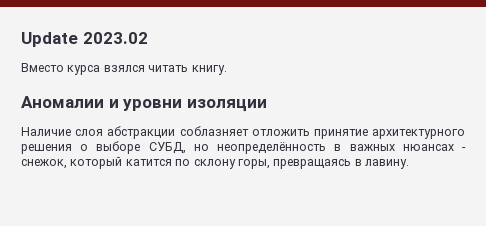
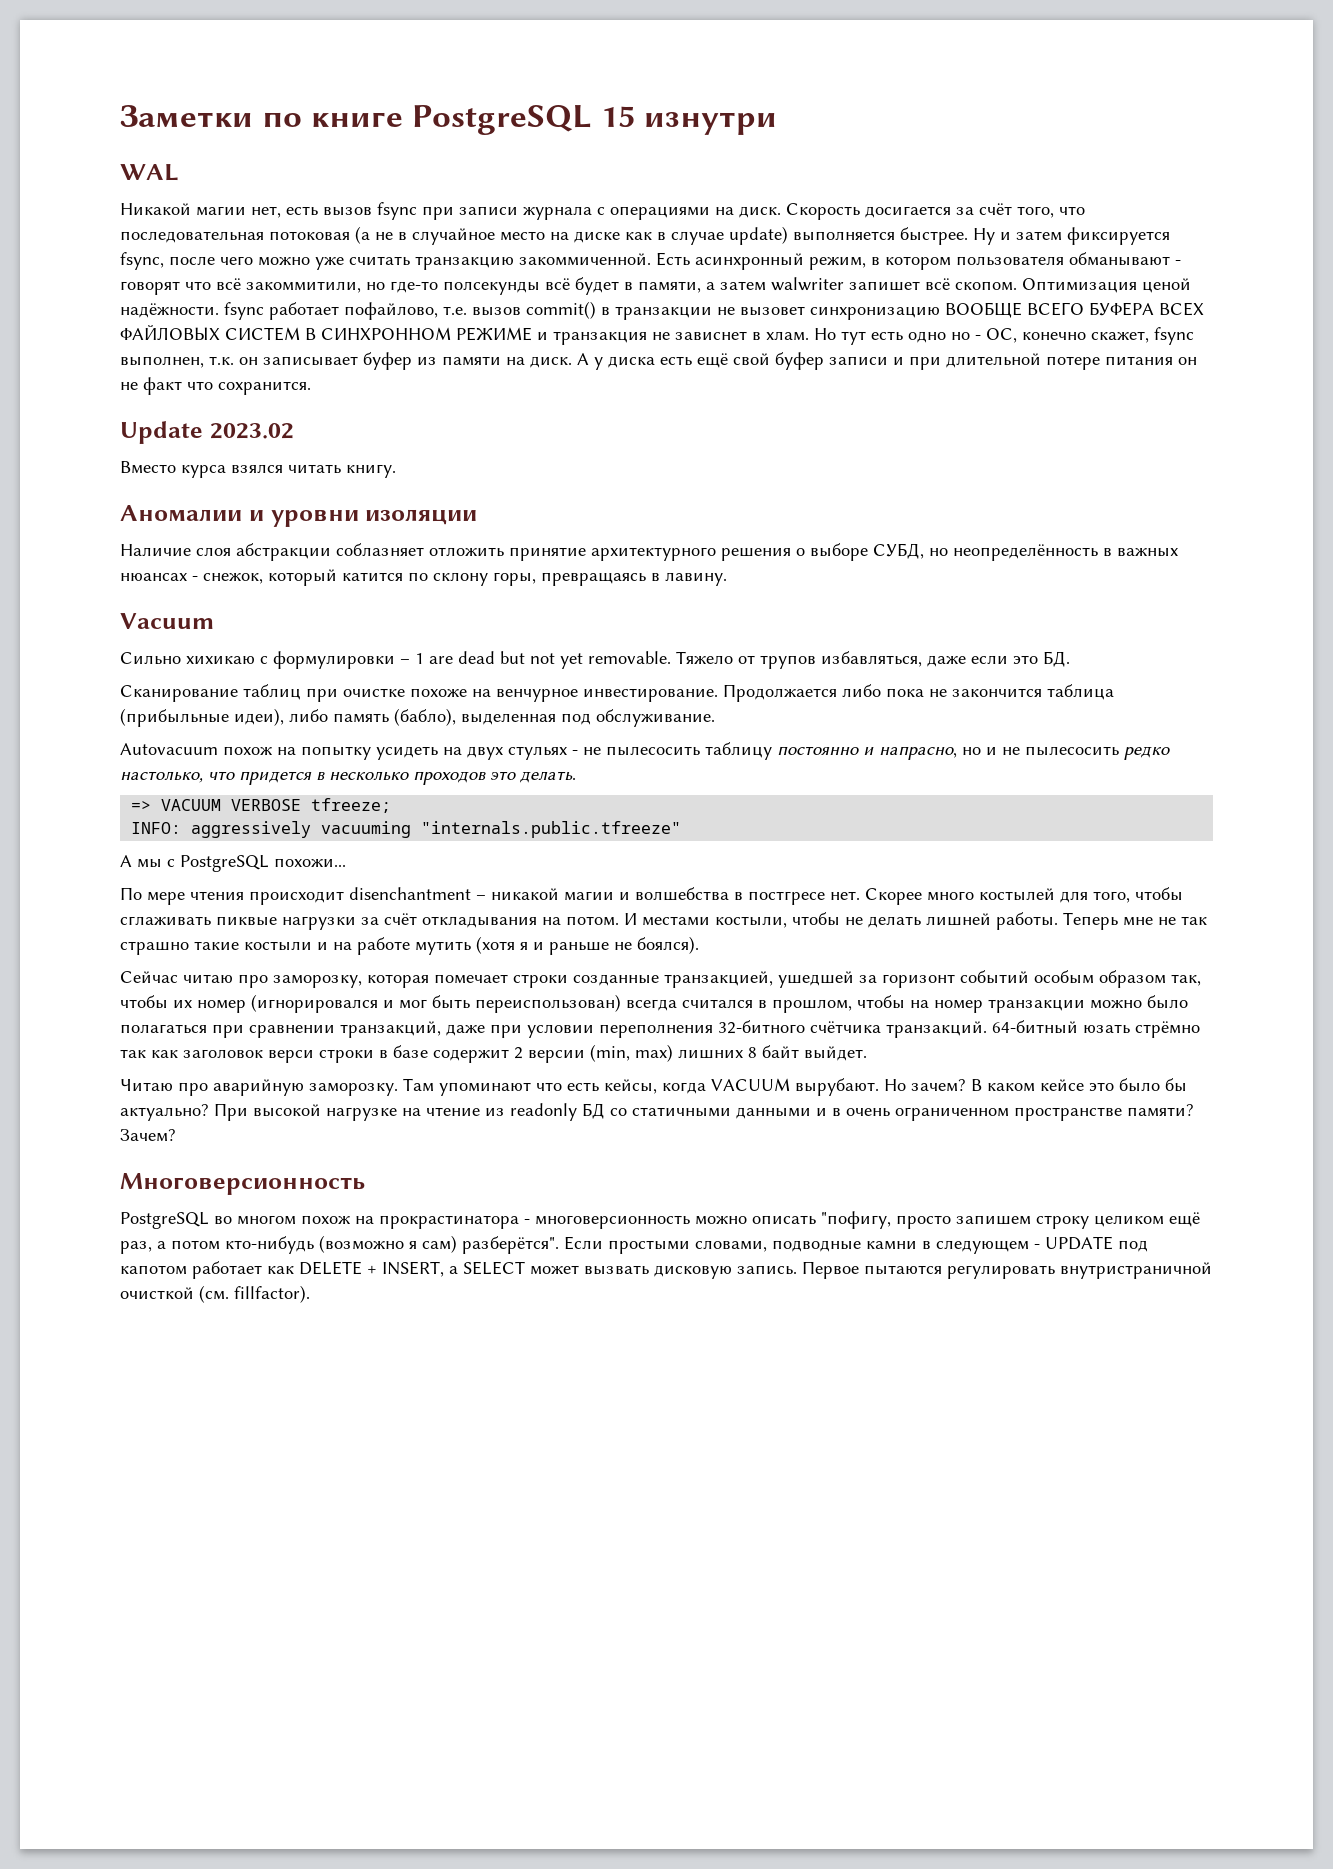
+ Заметки по книге PostgreSQL 15 изнутри
+ WAL
+ Никакой магии нет, есть вызов fsync при записи журнала с операциями на диск. Скорость досигается за счёт того, что последовательная потоковая (а не в случайное место на диске как в случае update) выполняется быстрее. Ну и затем фиксируется fsync, после чего можно уже считать транзакцию закоммиченной. Есть асинхронный режим, в котором пользователя обманывают - говорят что всё закоммитили, но где-то полсекунды всё будет в памяти, а затем walwriter запишет всё скопом. Оптимизация ценой надёжности. fsync работает пофайлово, т.е. вызов commit() в транзакции не вызовет синхронизацию ВООБЩЕ ВСЕГО БУФЕРА ВСЕХ ФАЙЛОВЫХ СИСТЕМ В СИНХРОННОМ РЕЖИМЕ и транзакция не зависнет в хлам. Но тут есть одно но - ОС, конечно скажет, fsync выполнен, т.к. он записывает буфер из памяти на диск. А у диска есть ещё свой буфер записи и при длительной потере питания он не факт что сохранится.
+ Vacuum
+ Сильно хихикаю с формулировки – 1 are dead but not yet removable. Тяжело от трупов избавляться, даже если это БД.
+ Сканирование таблиц при очистке похоже на венчурное инвестирование. Продолжается либо пока не закончится таблица (прибыльные идеи), либо память (бабло), выделенная под обслуживание.
+ Autovacuum похож на попытку усидеть на двух стульях - не пылесосить таблицу постоянно и напрасно, но и не пылесосить редко настолько, что придется в несколько проходов это делать.
+ => VACUUM VERBOSE tfreeze;
+ INFO: aggressively vacuuming "internals.public.tfreeze"
+ А мы с PostgreSQL похожи...
+ По мере чтения происходит disenchantment – никакой магии и волшебства в постгресе нет. Скорее много костылей для того, чтобы сглаживать пиквые нагрузки за счёт откладывания на потом. И местами костыли, чтобы не делать лишней работы. Теперь мне не так страшно такие костыли и на работе мутить (хотя я и раньше не боялся).
+ Сейчас читаю про заморозку, которая помечает строки созданные транзакцией, ушедшей за горизонт событий особым образом так, чтобы их номер (игнорировался и мог быть переиспользован) всегда считался в прошлом, чтобы на номер транзакции можно было полагаться при сравнении транзакций, даже при условии переполнения 32-битного счётчика транзакций. 64-битный юзать стрёмно так как заголовок верси строки в базе содержит 2 версии (min, max) лишних 8 байт выйдет.
+ Читаю про аварийную заморозку. Там упоминают что есть кейсы, когда VACUUM вырубают. Но зачем? В каком кейсе это было бы актуально? При высокой нагрузке на чтение из readonly БД со статичными данными и в очень ограниченном пространстве памяти? Зачем?
+ Многоверсионность
+ PostgreSQL во многом похож на прокрастинатора - многоверсионность можно описать "пофигу, просто запишем строку целиком ещё раз, а потом кто-нибудь (возможно я сам) разберётся". Если простыми словами, подводные камни в следующем - UPDATE под капотом работает как DELETE + INSERT, а SELECT может вызвать дисковую запись. Первое пытаются регулировать внутристраничной очисткой (см. fillfactor).

